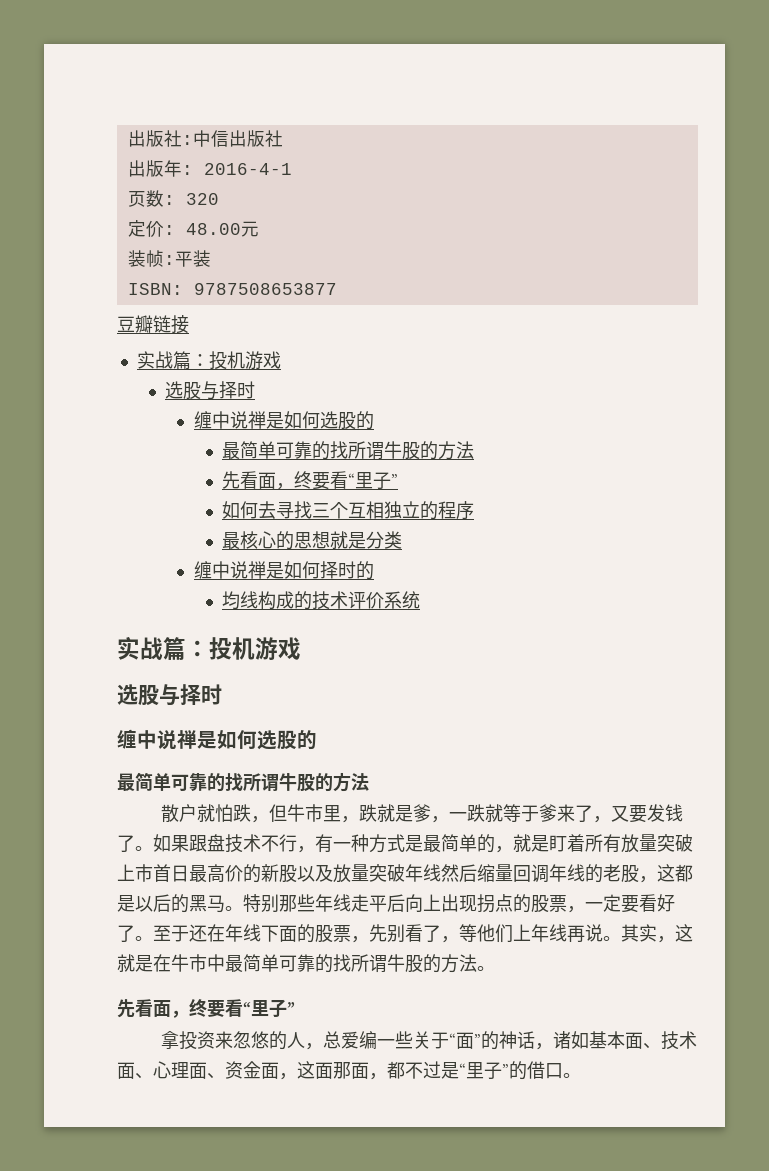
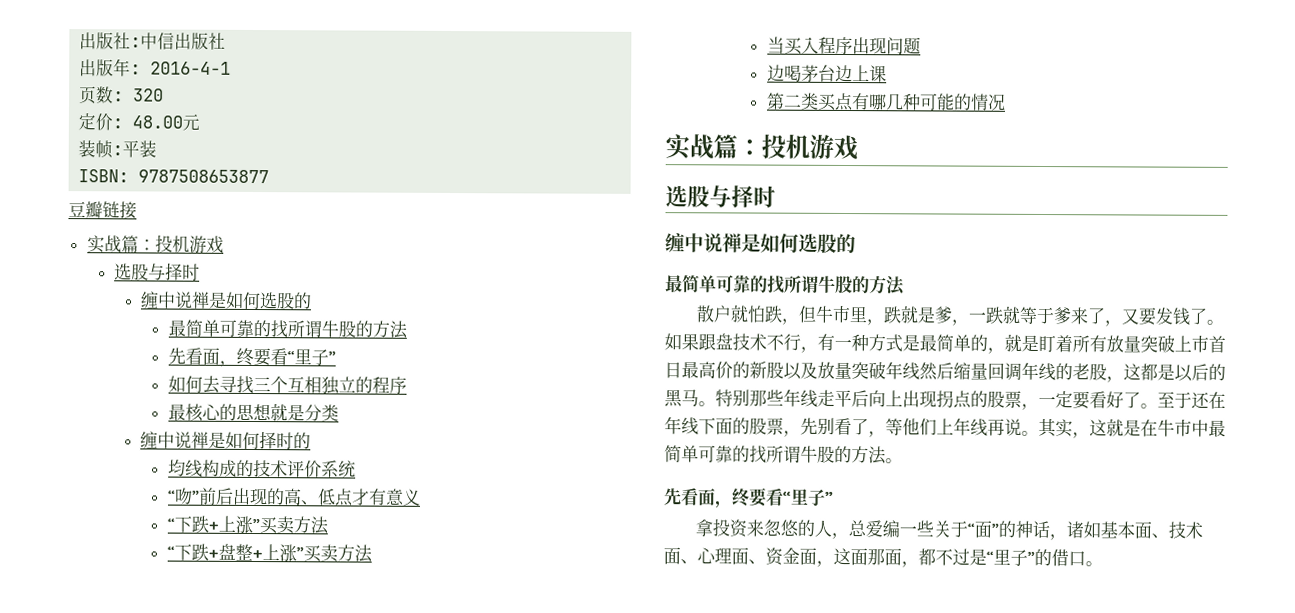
+ “吻”前后出现的高、低点才有意义
+ “下跌+上涨”买卖方法
+ “下跌+盘整+上涨”买卖方法
+ 当买入程序出现问题
+ 边喝茅台边上课
+ 第二类买点有哪几种可能的情况

